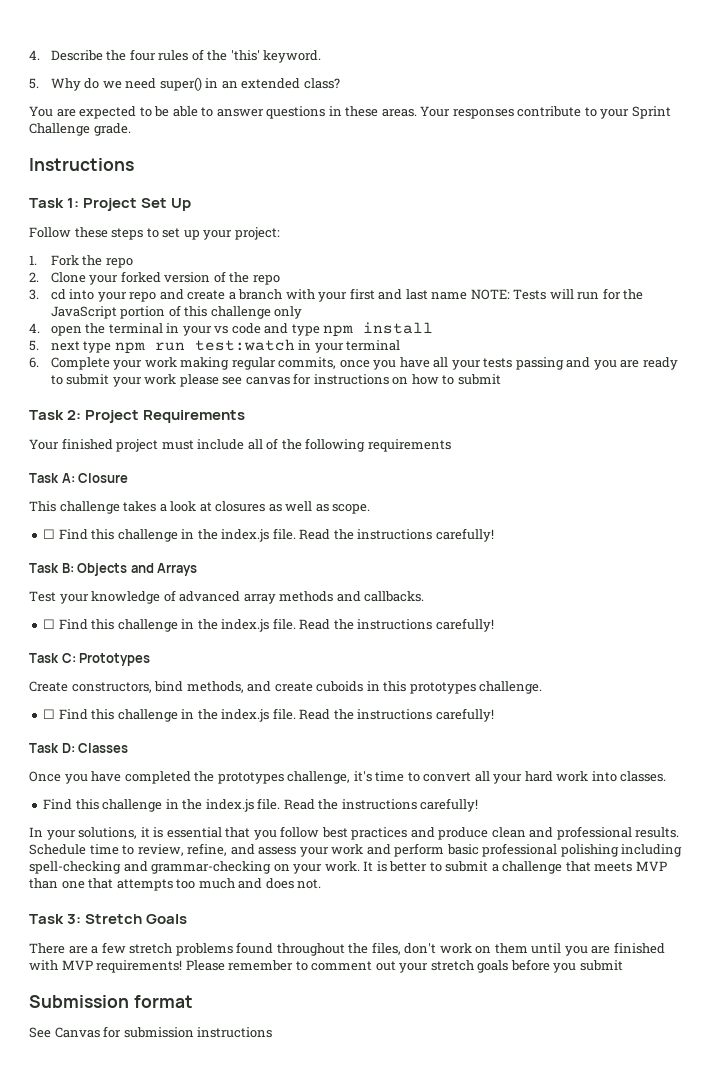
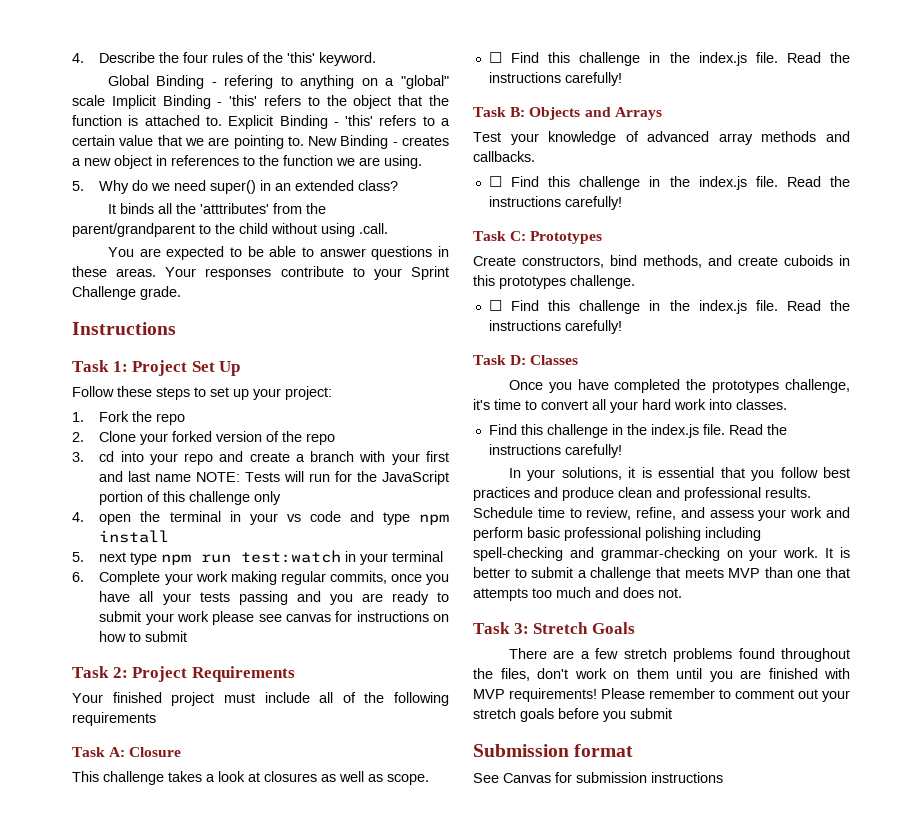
+ Global Binding - refering to anything on a "global" scale Implicit Binding - 'this' refers to the object that the function is attached to. Explicit Binding - 'this' refers to a certain value that we are pointing to. New Binding - creates a new object in references to the function we are using.
+ It binds all the 'atttributes' from the parent/grandparent to the child without using .call.

